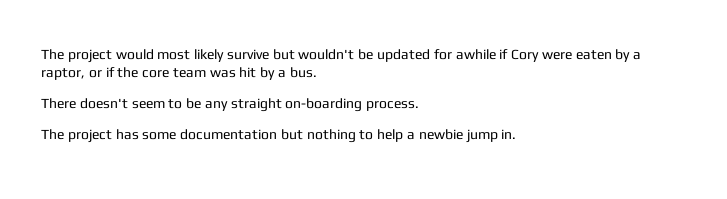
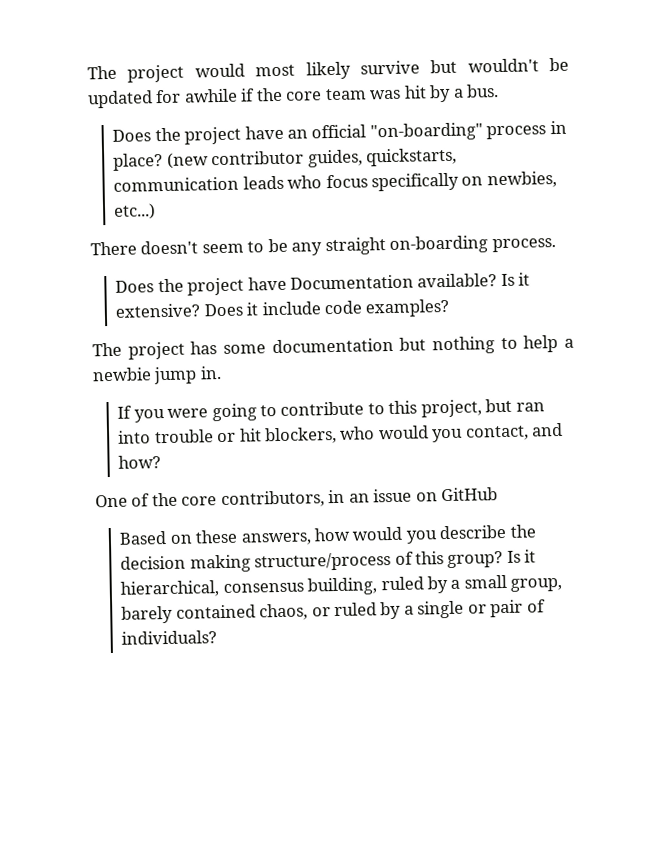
- The project would most likely survive but wouldn't be updated for awhile if Cory were eaten by a raptor, or if the core team was hit by a bus.
+ The project would most likely survive but wouldn't be updated for awhile if the core team was hit by a bus.
+ Does the project have an official "on-boarding" process in place? (new contributor guides, quickstarts, communication leads who focus specifically on newbies, etc...)
+ Does the project have Documentation available? Is it extensive? Does it include code examples?
+ If you were going to contribute to this project, but ran into trouble or hit blockers, who would you contact, and how?
+ One of the core contributors, in an issue on GitHub
+ Based on these answers, how would you describe the decision making structure/process of this group? Is it hierarchical, consensus building, ruled by a small group, barely contained chaos, or ruled by a single or pair of individuals?

